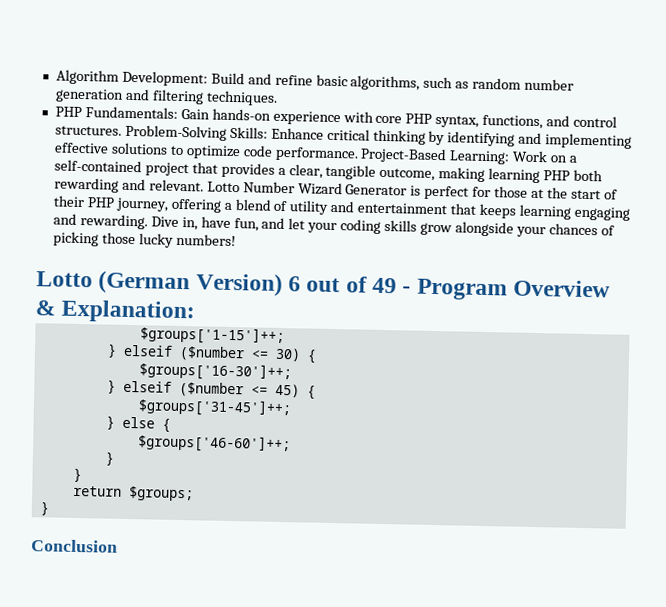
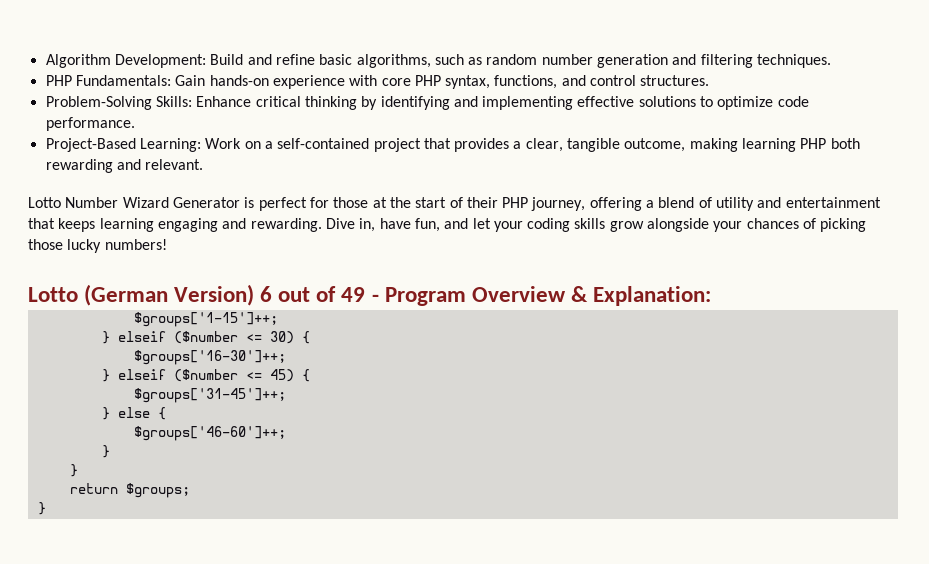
- Gain hands-on experience with core PHP syntax, functions, and control structures. Problem-Solving Skills:
+ Gain hands-on experience with core PHP syntax, functions, and control structures.
+ Problem-Solving Skills:
- Enhance critical thinking by identifying and implementing effective solutions to optimize code performance. Project-Based Learning:
+ Enhance critical thinking by identifying and implementing effective solutions to optimize code performance.
+ Project-Based Learning:
- Work on a self-contained project that provides a clear, tangible outcome, making learning PHP both rewarding and relevant. Lotto Number Wizard Generator is perfect for those at the start of their PHP journey, offering a blend of utility and entertainment that keeps learning engaging and rewarding.
+ Work on a self-contained project that provides a clear, tangible outcome, making learning PHP both rewarding and relevant.
+ Lotto Number Wizard Generator is perfect for those at the start of their PHP journey, offering a blend of utility and entertainment that keeps learning engaging and rewarding.
- Conclusion

